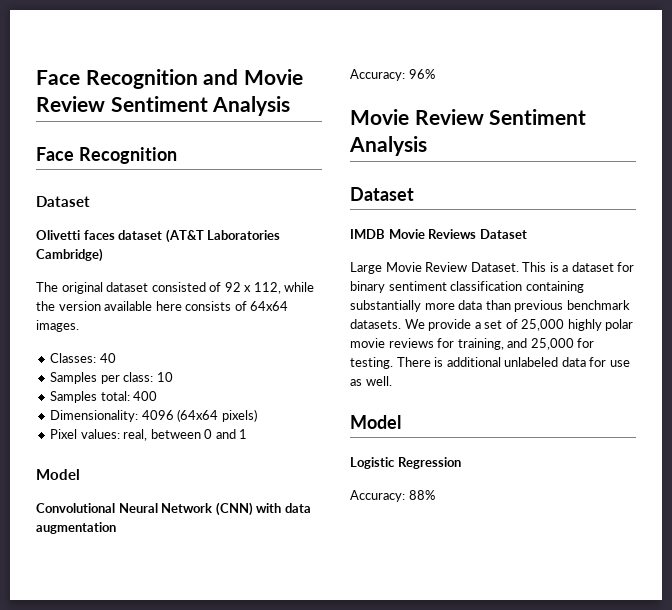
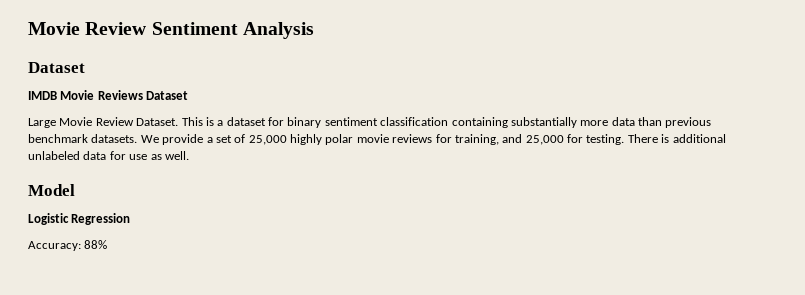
- Face Recognition and Movie Review Sentiment Analysis
- Face Recognition
- Dataset
- Olivetti faces dataset (AT&T Laboratories Cambridge)
- The original dataset consisted of 92 x 112, while the version available here consists of 64x64 images.
- Classes: 40
- Samples per class: 10
- Samples total: 400
- Dimensionality: 4096 (64x64 pixels)
- Pixel values: real, between 0 and 1
- Model
- Convolutional Neural Network (CNN) with data augmentation
- Accuracy: 96%

